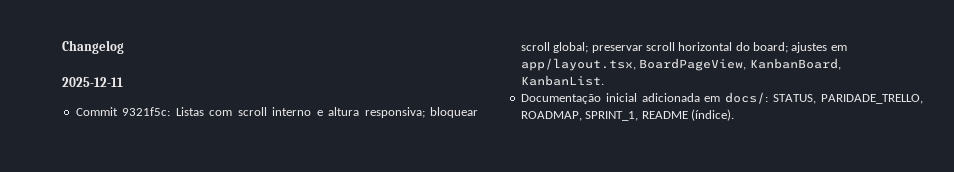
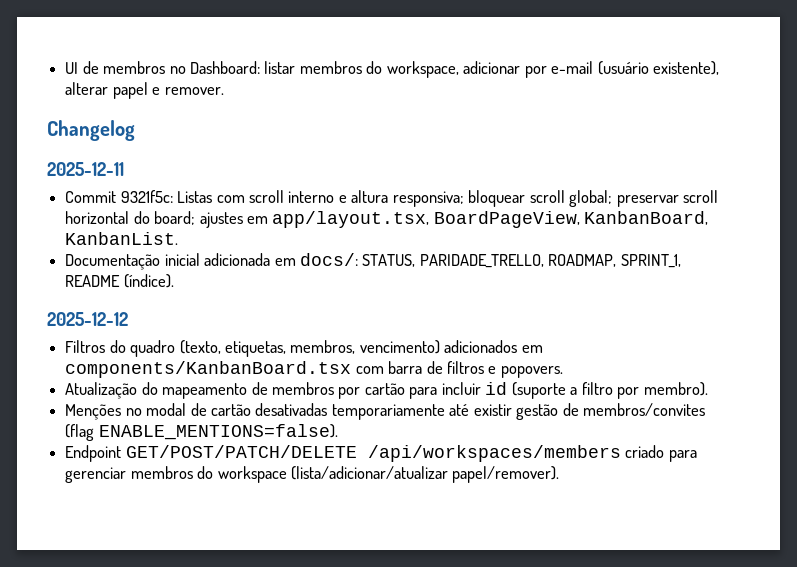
+ UI de membros no Dashboard: listar membros do workspace, adicionar por e-mail (usuário existente), alterar papel e remover.
+ 2025-12-12
+ Filtros do quadro (texto, etiquetas, membros, vencimento) adicionados em components/KanbanBoard.tsx com barra de filtros e popovers.
+ Atualização do mapeamento de membros por cartão para incluir id (suporte a filtro por membro).
+ Menções no modal de cartão desativadas temporariamente até existir gestão de membros/convites (flag ENABLE_MENTIONS=false).
+ Endpoint GET/POST/PATCH/DELETE /api/workspaces/members criado para gerenciar membros do workspace (lista/adicionar/atualizar papel/remover).

